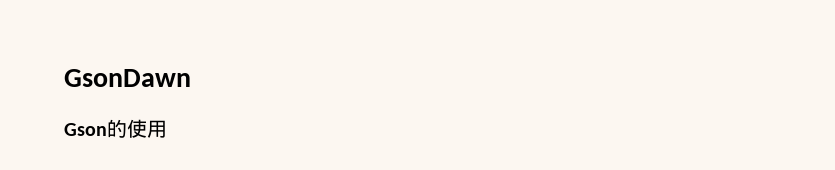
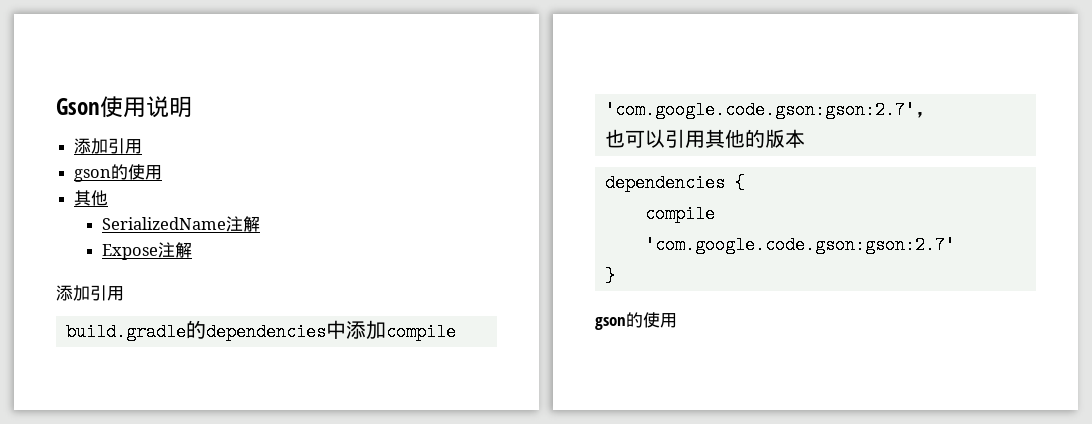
- GsonDawn
- Gson的使用
+ Gson使用说明
+ 添加引用
+ gson的使用
+ 其他
+ SerializedName注解
+ Expose注解
+ 添加引用
+ build.gradle的dependencies中添加compile 'com.google.code.gson:gson:2.7'，
+ 也可以引用其他的版本
+ dependencies {
+ compile 'com.google.code.gson:gson:2.7'
+ }
+ gson的使用

